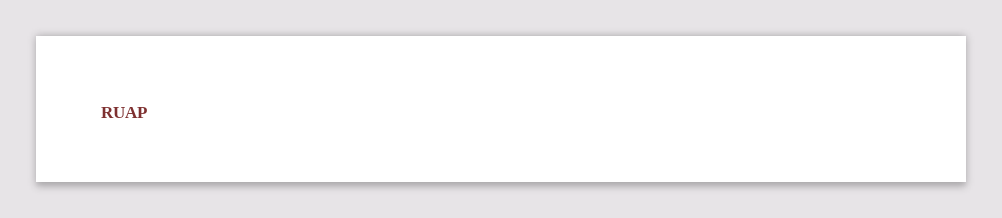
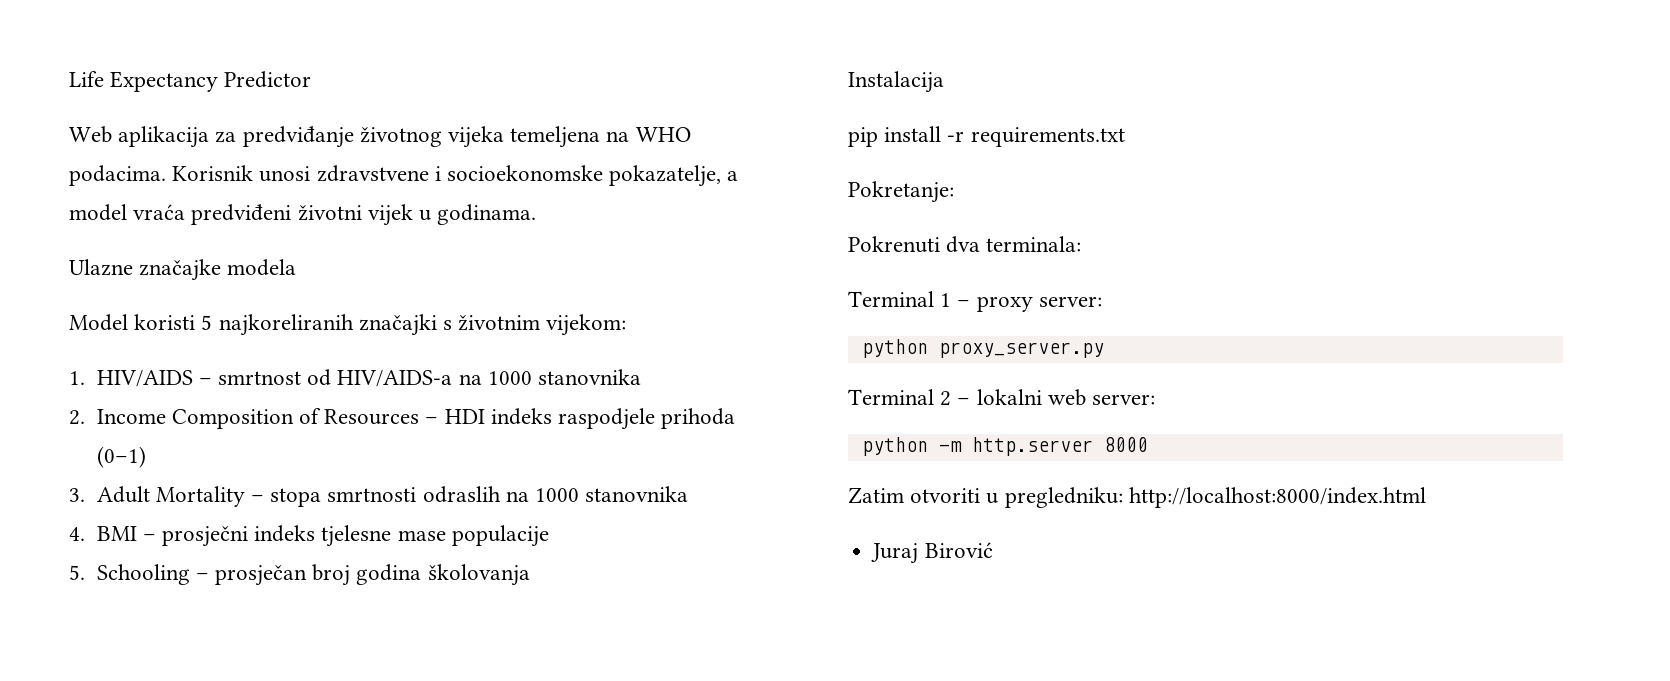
- RUAP
+ Life Expectancy Predictor
+ Web aplikacija za predviđanje životnog vijeka temeljena na WHO podacima. Korisnik unosi zdravstvene i socioekonomske pokazatelje, a model vraća predviđeni životni vijek u godinama.
+ Ulazne značajke modela
+ Model koristi 5 najkoreliranih značajki s životnim vijekom:
+ 1. HIV/AIDS – smrtnost od HIV/AIDS-a na 1000 stanovnika
+ 2. Income Composition of Resources – HDI indeks raspodjele prihoda (0–1)
+ 3. Adult Mortality – stopa smrtnosti odraslih na 1000 stanovnika
+ 4. BMI – prosječni indeks tjelesne mase populacije
+ 5. Schooling – prosječan broj godina školovanja
+ Instalacija
+ pip install -r requirements.txt
+ Pokretanje:
+ Pokrenuti dva terminala:
+ Terminal 1 – proxy server:
+ python proxy_server.py
+ Terminal 2 – lokalni web server:
+ python -m http.server 8000
+ Zatim otvoriti u pregledniku: http://localhost:8000/index.html
+ Juraj Birović

